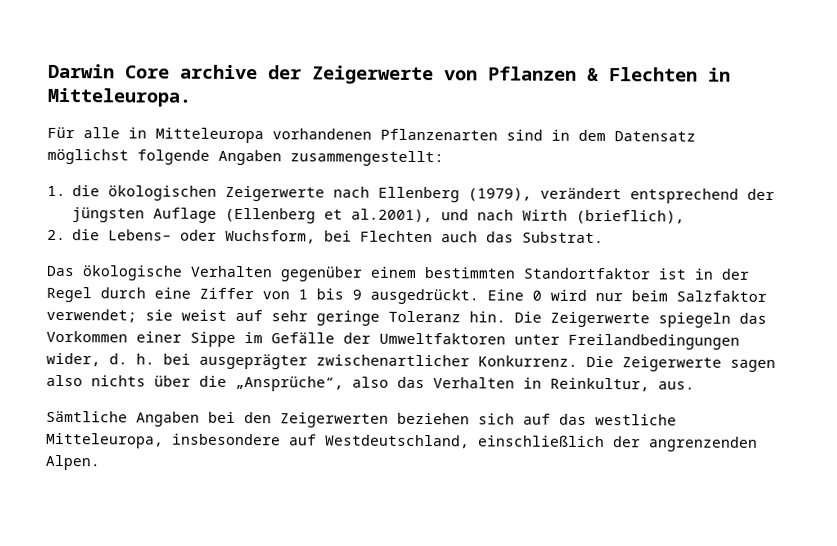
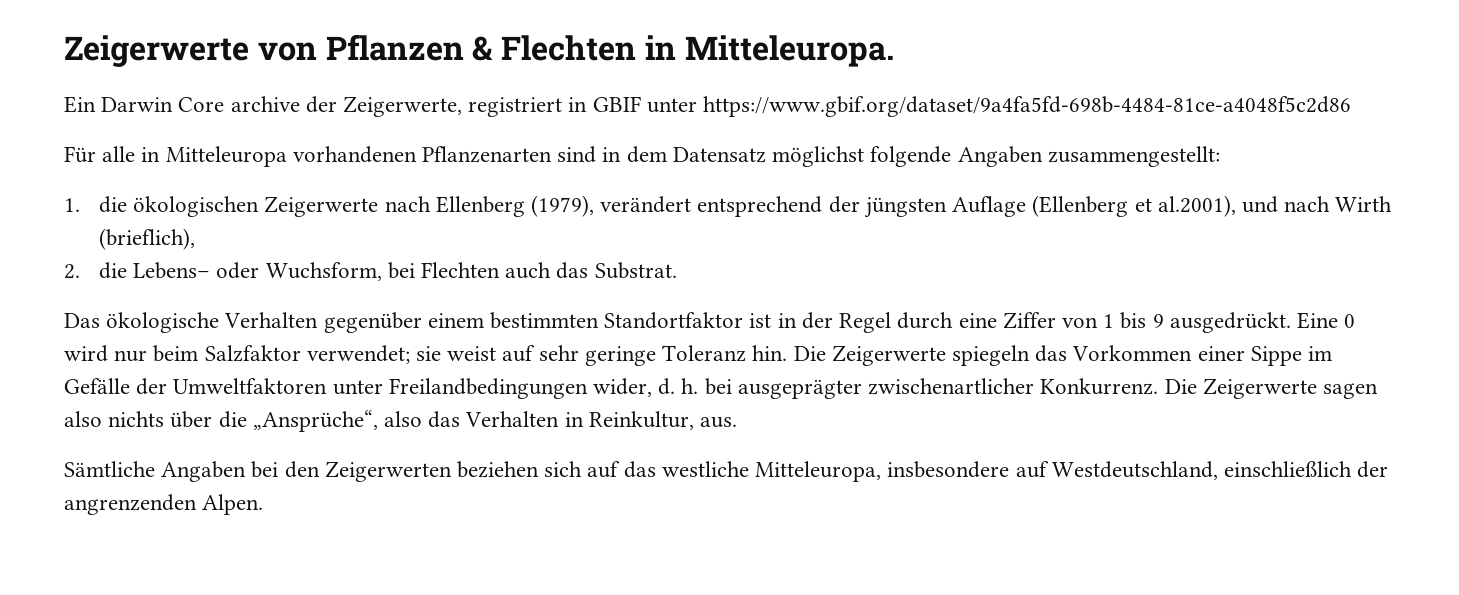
- Darwin Core archive der Zeigerwerte von Pflanzen & Flechten in Mitteleuropa.
+ Zeigerwerte von Pflanzen & Flechten in Mitteleuropa.
+ Ein Darwin Core archive der Zeigerwerte, registriert in GBIF unter https://www.gbif.org/dataset/9a4fa5fd-698b-4484-81ce-a4048f5c2d86

